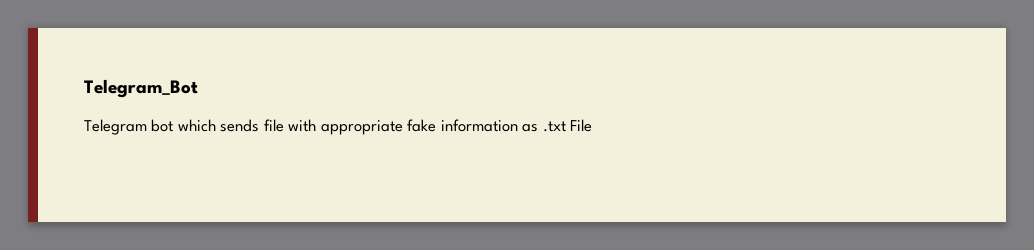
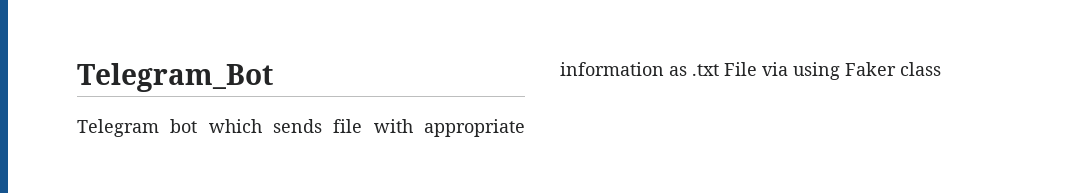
- Telegram bot which sends file with appropriate fake information as .txt File
+ Telegram bot which sends file with appropriate information as .txt File via using Faker class

